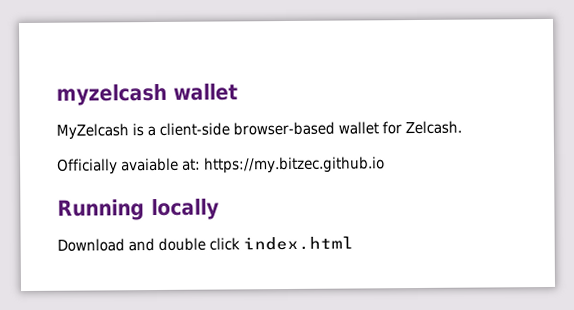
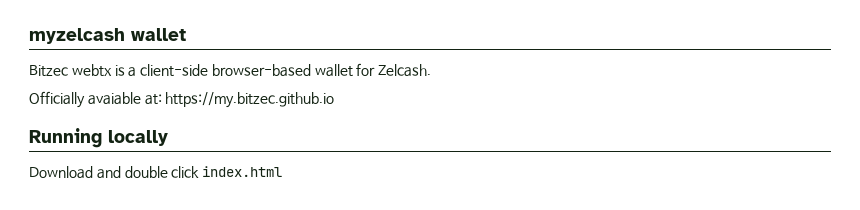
- MyZelcash is a client-side browser-based wallet for Zelcash.
+ Bitzec webtx is a client-side browser-based wallet for Zelcash.

